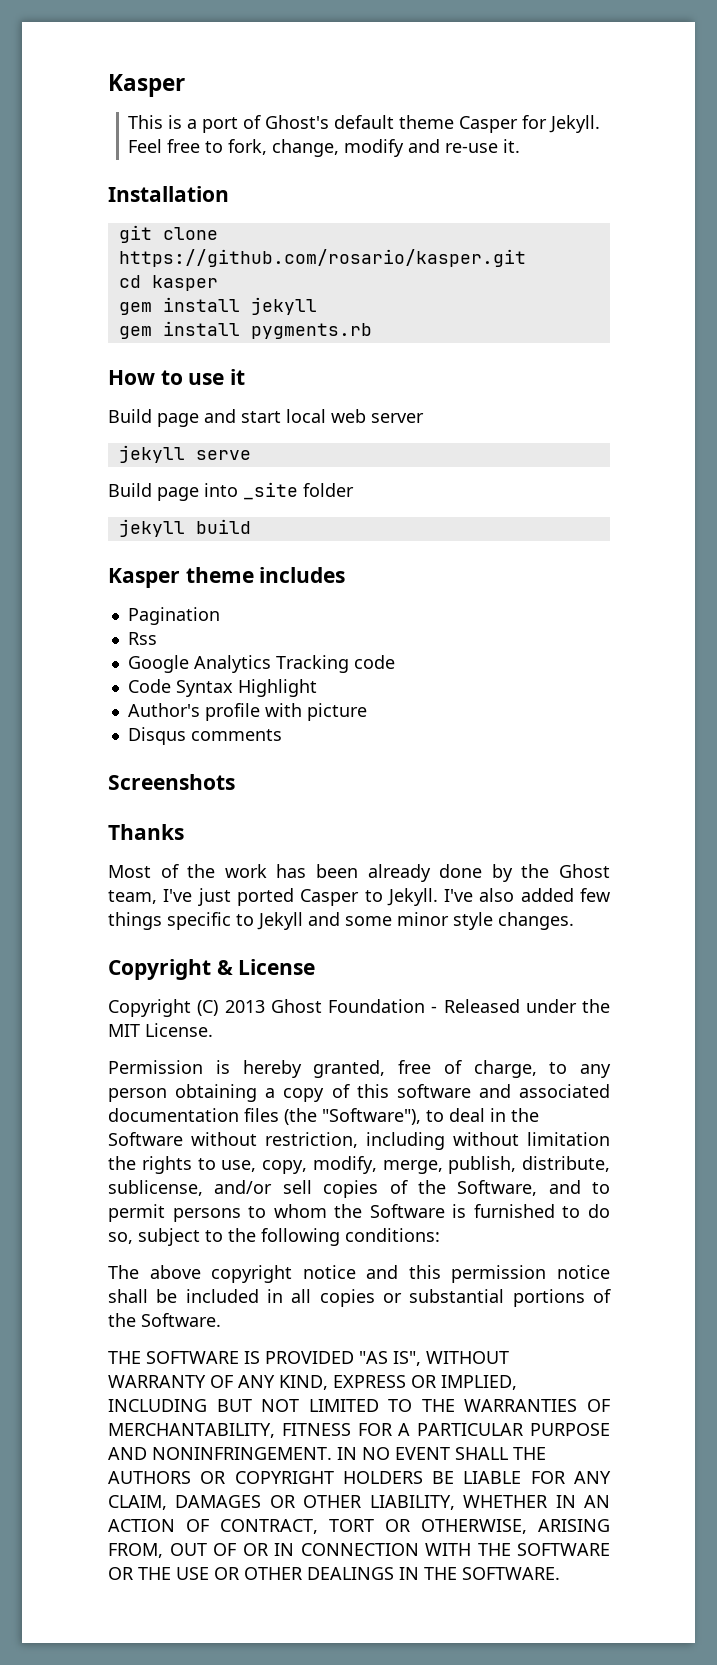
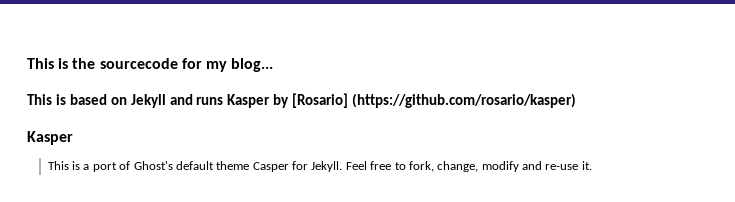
+ This is the sourcecode for my blog...
+ This is based on Jekyll and runs Kasper by [Rosario] (https://github.com/rosario/kasper)
- Installation
- git clone https://github.com/rosario/kasper.git
- cd kasper
- gem install jekyll
- gem install pygments.rb
- How to use it
- Build page and start local web server
- jekyll serve
- Build page into _site folder
- jekyll build
- Kasper theme includes
- Pagination
- Rss
- Google Analytics Tracking code
- Code Syntax Highlight
- Author's profile with picture
- Disqus comments
- Screenshots
- Thanks
- Most of the work has been already done by the Ghost team, I've just ported Casper to Jekyll. I've also added few things specific to Jekyll and some minor style changes.
- Copyright & License
- Copyright (C) 2013 Ghost Foundation - Released under the MIT License.
- Permission is hereby granted, free of charge, to any person obtaining a copy of this software and associated documentation files (the "Software"), to deal in the Software without restriction, including without limitation the rights to use, copy, modify, merge, publish, distribute, sublicense, and/or sell copies of the Software, and to permit persons to whom the Software is furnished to do so, subject to the following conditions:
- The above copyright notice and this permission notice shall be included in all copies or substantial portions of the Software.
- THE SOFTWARE IS PROVIDED "AS IS", WITHOUT WARRANTY OF ANY KIND, EXPRESS OR IMPLIED, INCLUDING BUT NOT LIMITED TO THE WARRANTIES OF MERCHANTABILITY, FITNESS FOR A PARTICULAR PURPOSE AND NONINFRINGEMENT. IN NO EVENT SHALL THE AUTHORS OR COPYRIGHT HOLDERS BE LIABLE FOR ANY CLAIM, DAMAGES OR OTHER LIABILITY, WHETHER IN AN ACTION OF CONTRACT, TORT OR OTHERWISE, ARISING FROM, OUT OF OR IN CONNECTION WITH THE SOFTWARE OR THE USE OR OTHER DEALINGS IN THE SOFTWARE.

